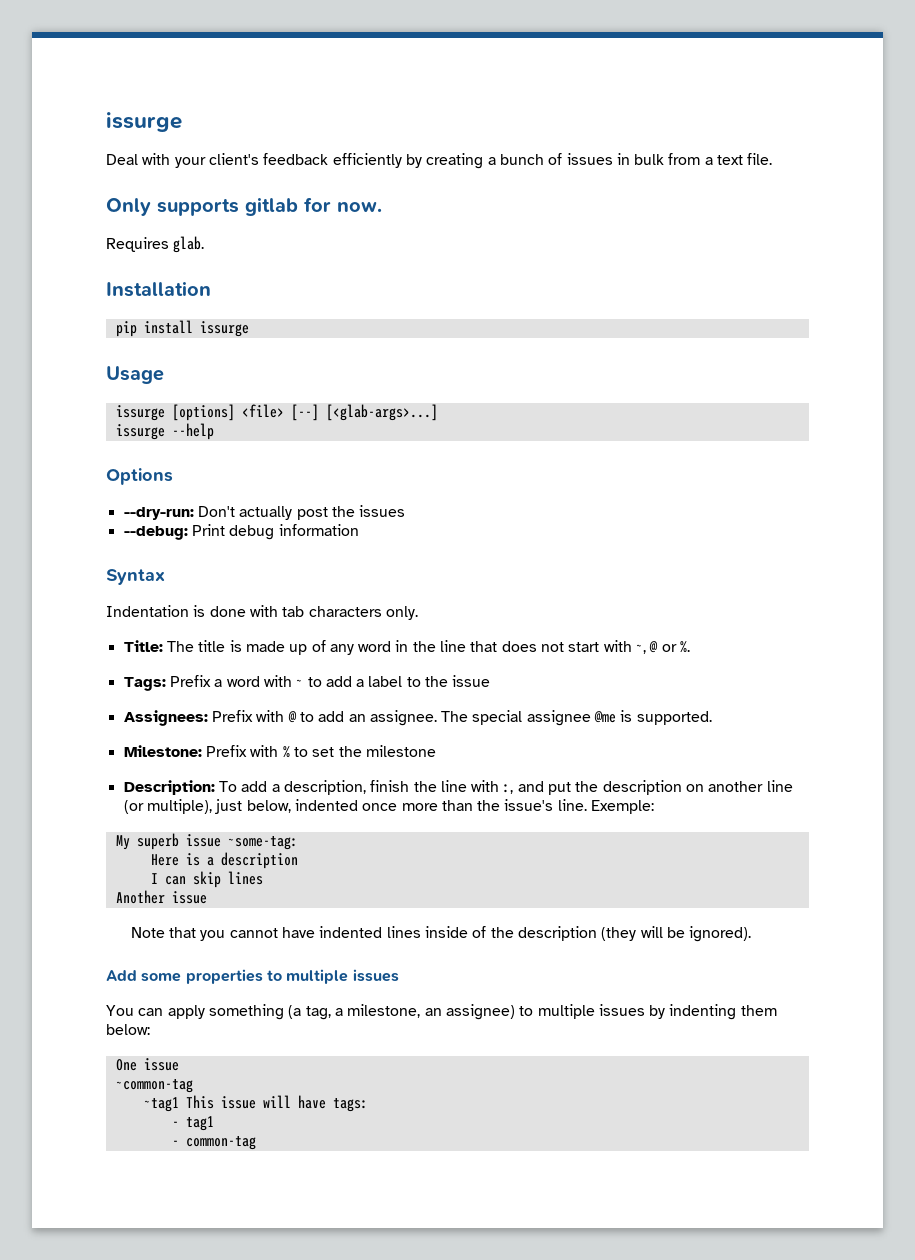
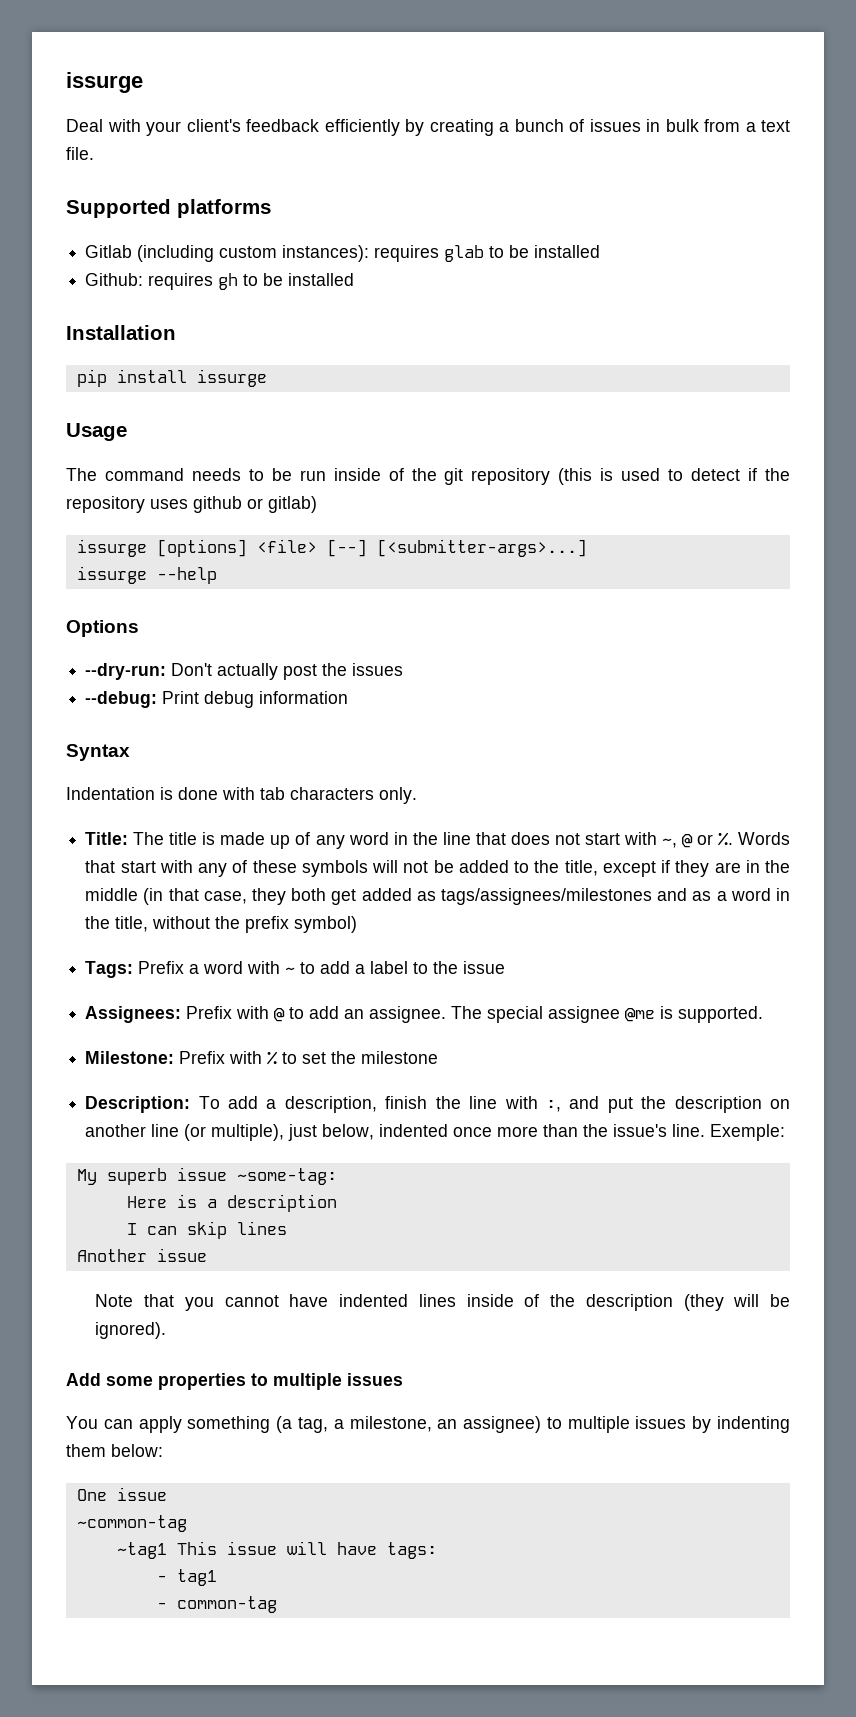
- Only supports gitlab for now.
- Requires glab.
+ Supported platforms
+ Gitlab (including custom instances): requires glab to be installed
+ Github: requires gh to be installed
+ The command needs to be run inside of the git repository (this is used to detect if the repository uses github or gitlab)
- issurge [options] <file> [--] [<glab-args>...]
+ issurge [options] <file> [--] [<submitter-args>...]
+ Words that start with any of these symbols will not be added to the title, except if they are in the middle (in that case, they both get added as tags/assignees/milestones and as a word in the title, without the prefix symbol)

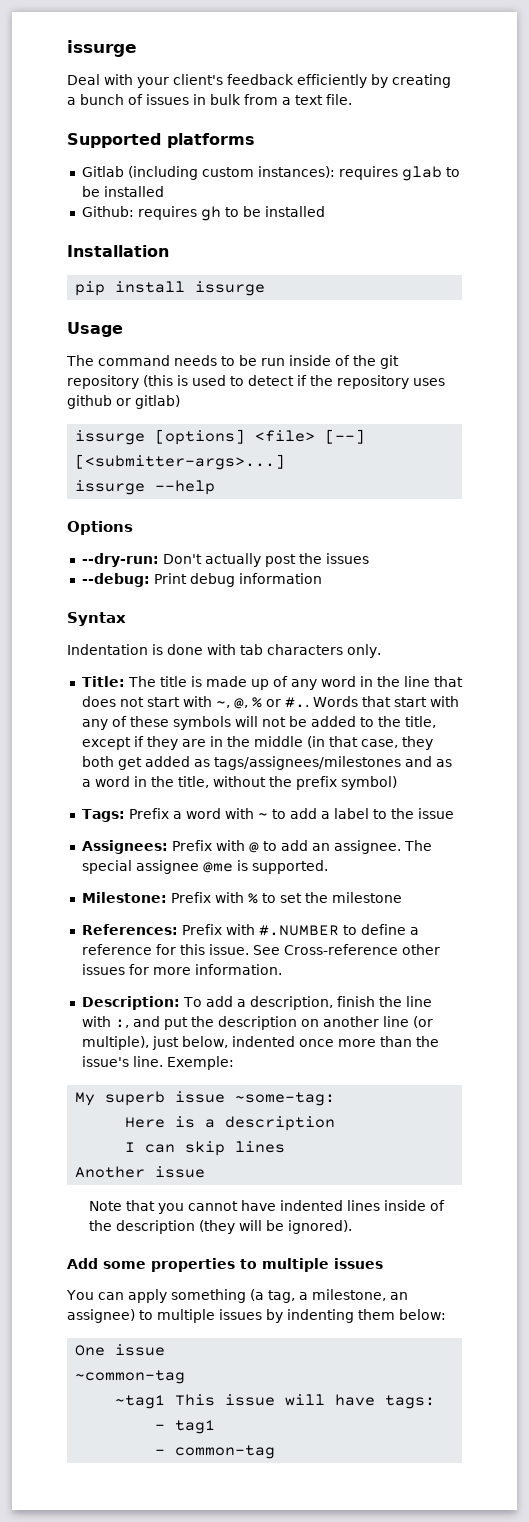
- Title: The title is made up of any word in the line that does not start with ~, @ or %.
+ Title: The title is made up of any word in the line that does not start with ~, @, % or #..
+ References: Prefix with #.NUMBER to define a reference for this issue. See Cross-reference other issues for more information.

